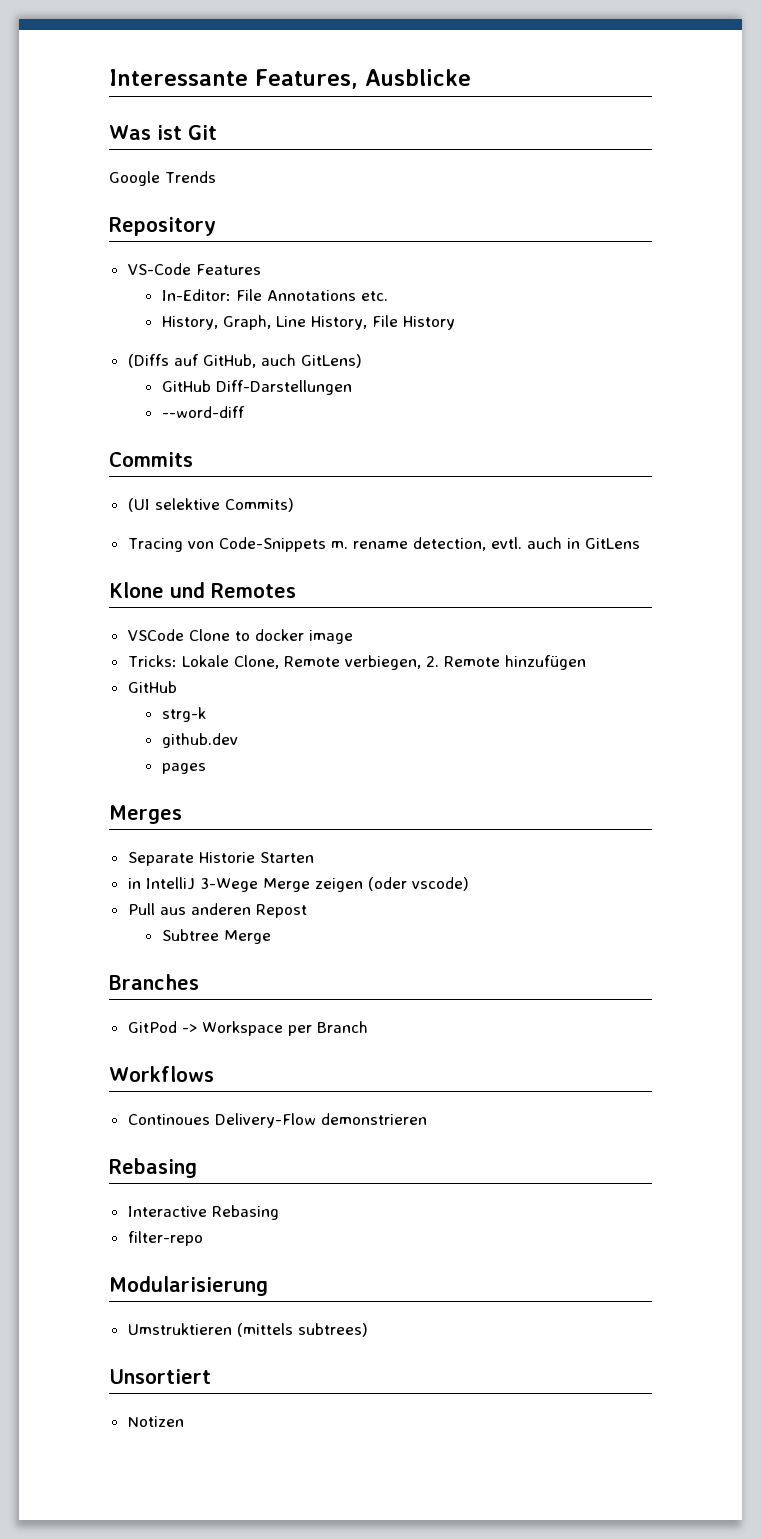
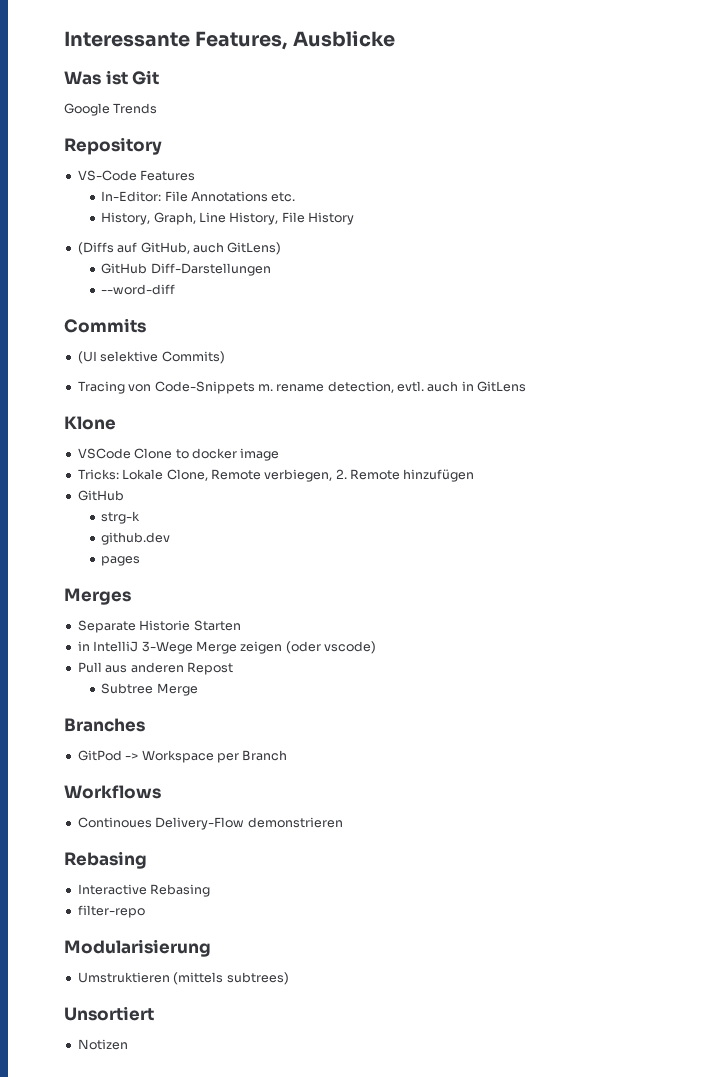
- Klone und Remotes
+ Klone

